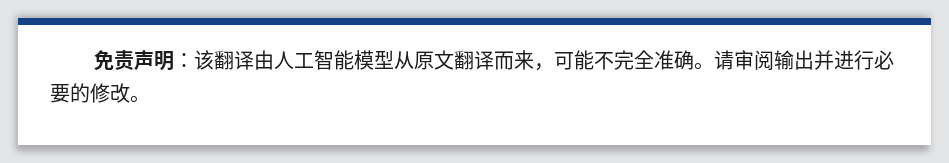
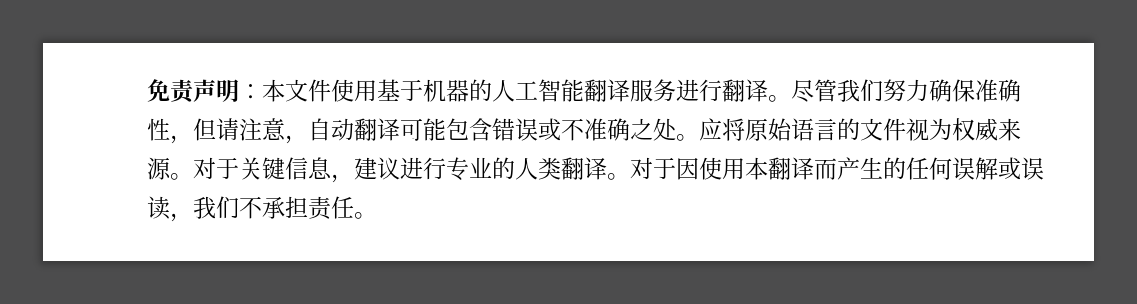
- 免责声明：该翻译由人工智能模型从原文翻译而来，可能不完全准确。请审阅输出并进行必要的修改。
+ 免责声明：本文件使用基于机器的人工智能翻译服务进行翻译。尽管我们努力确保准确性，但请注意，自动翻译可能包含错误或不准确之处。应将原始语言的文件视为权威来源。对于关键信息，建议进行专业的人类翻译。对于因使用本翻译而产生的任何误解或误读，我们不承担责任。

